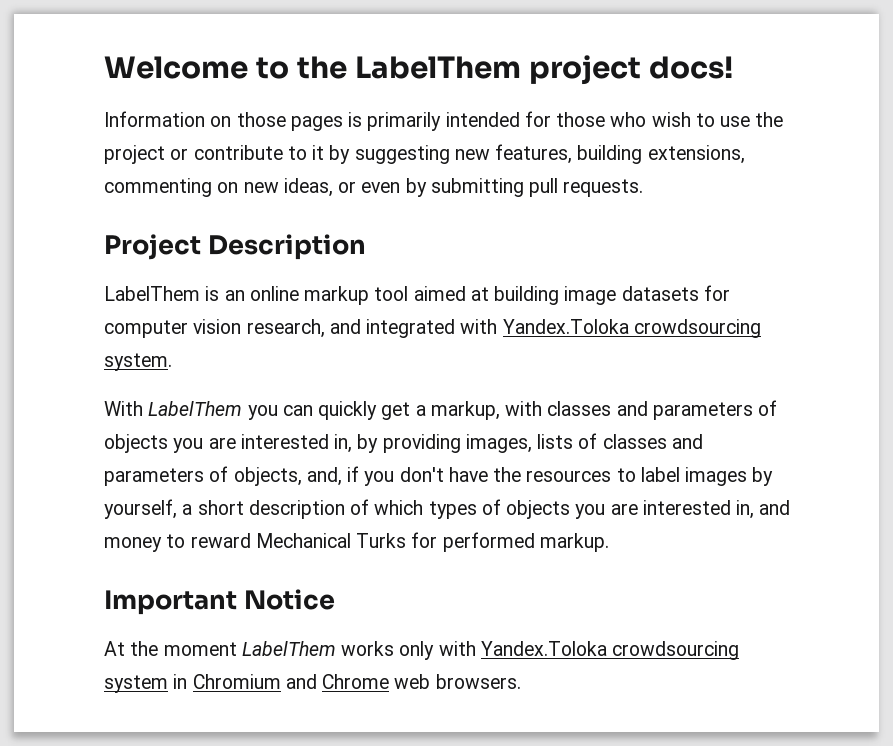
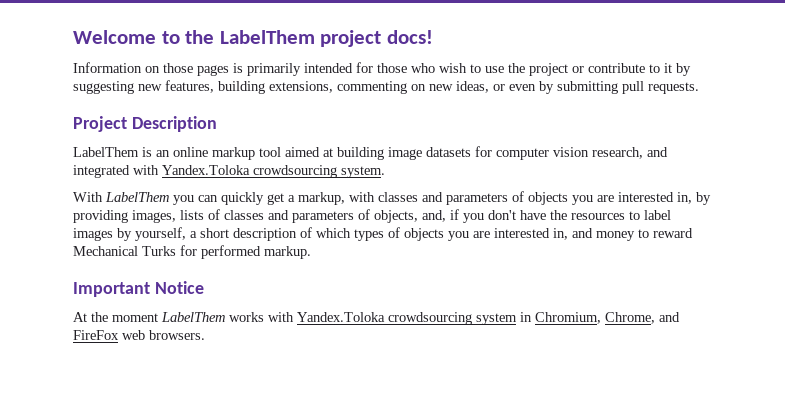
- At the moment LabelThem works only with Yandex.Toloka crowdsourcing system in Chromium and Chrome web browsers.
+ At the moment LabelThem works with Yandex.Toloka crowdsourcing system in Chromium, Chrome, and FireFox web browsers.

